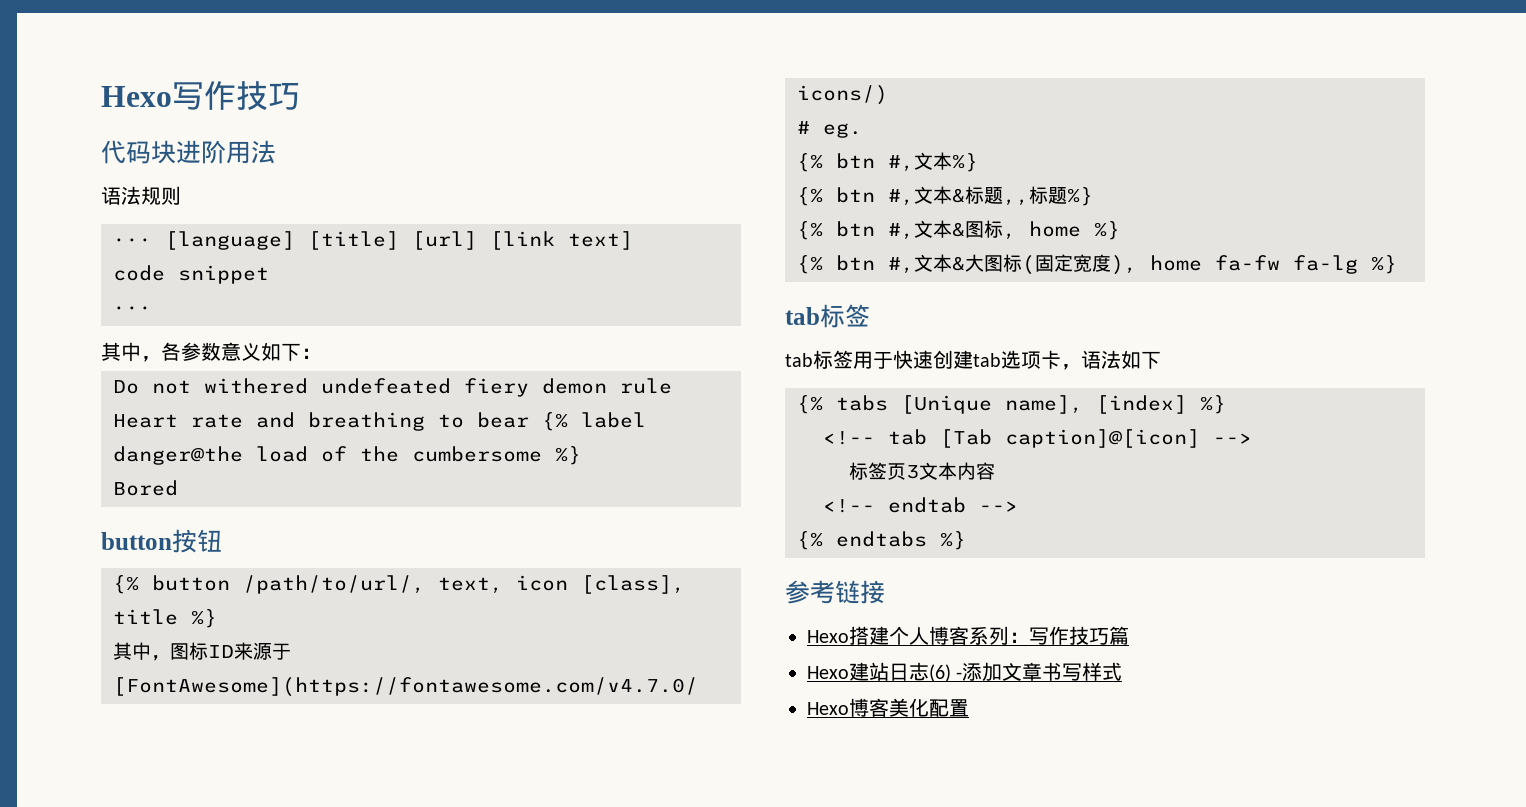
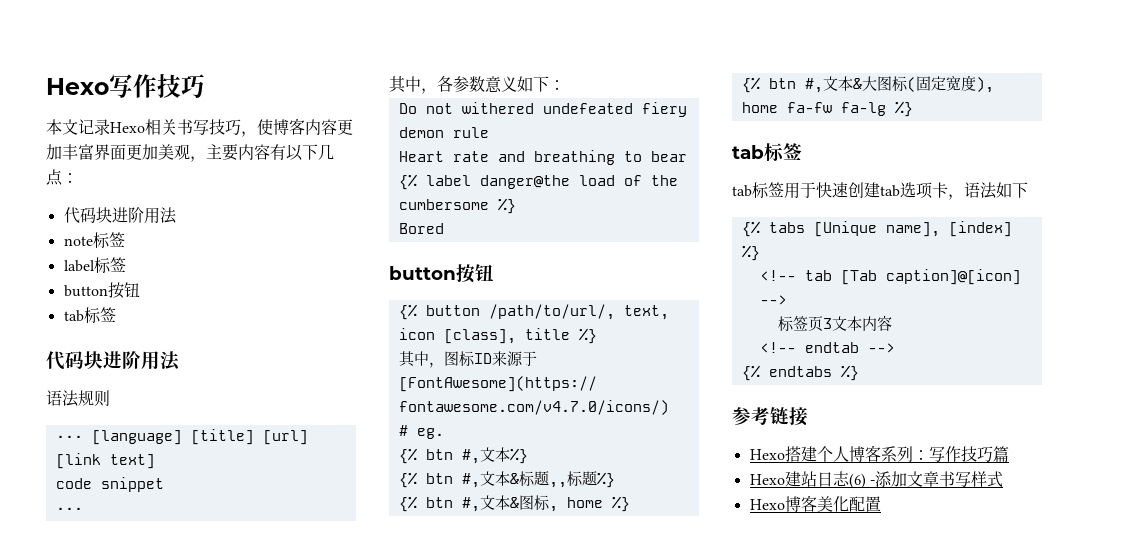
+ 本文记录Hexo相关书写技巧，使博客内容更加丰富界面更加美观，主要内容有以下几点：
+ 代码块进阶用法
+ note标签
+ label标签
+ button按钮
+ tab标签

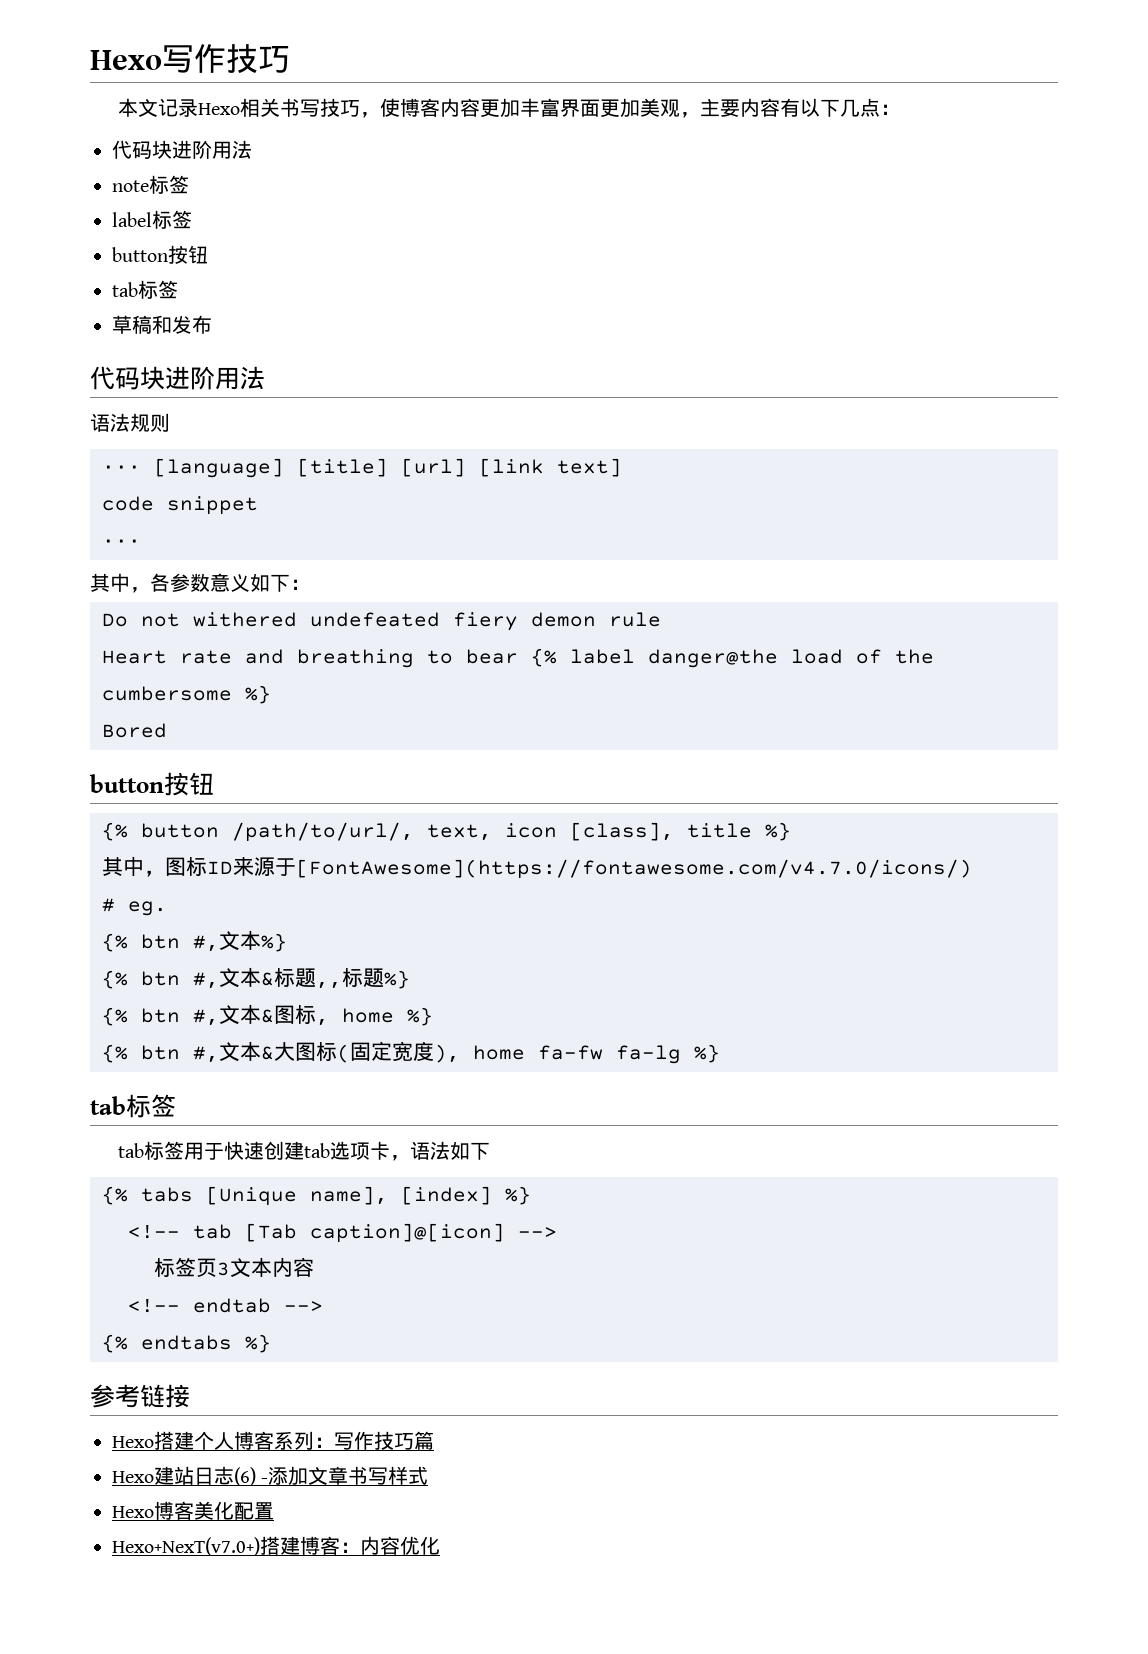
+ 草稿和发布
+ Hexo+NexT(v7.0+)搭建博客：内容优化

